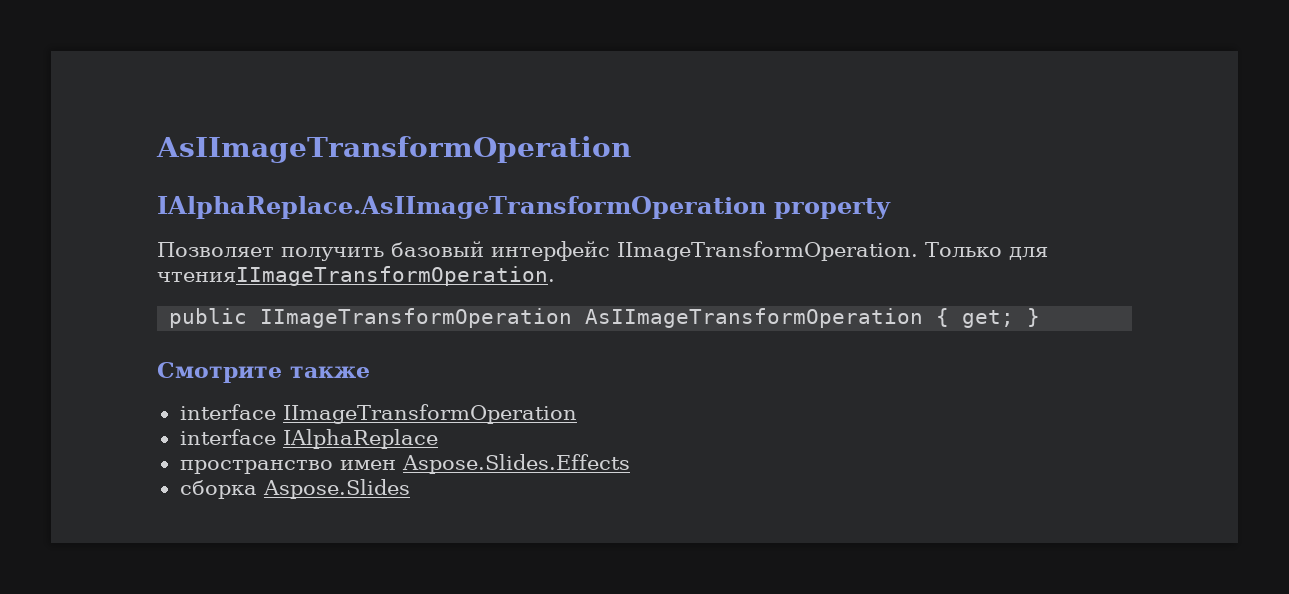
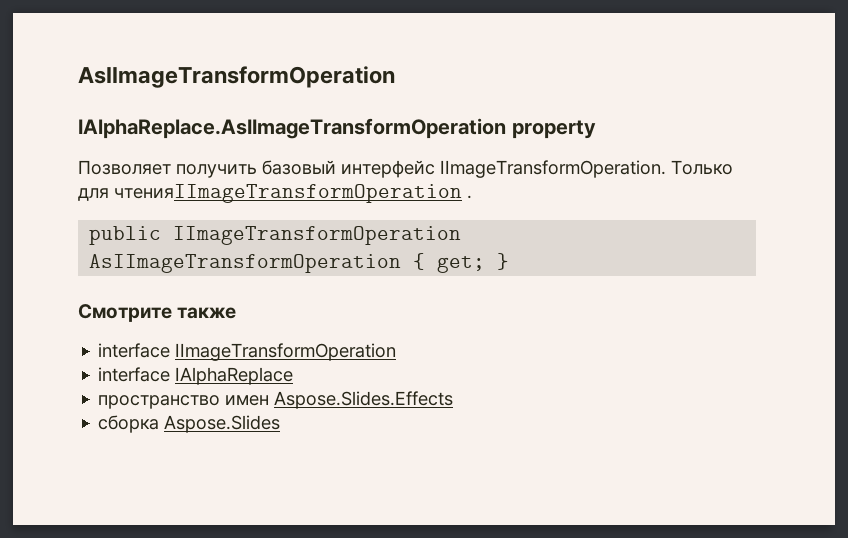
- Только для чтенияIImageTransformOperation.
+ Только для чтенияIImageTransformOperation .

